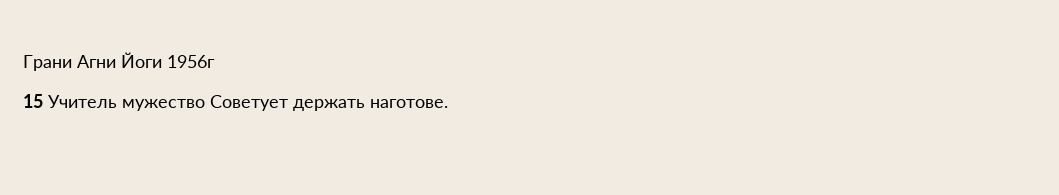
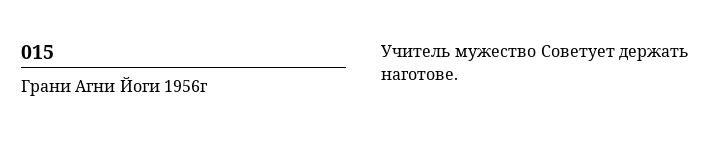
+ 015
- 15 Учитель мужество Советует держать наготове.
+ Учитель мужество Советует держать наготове.

